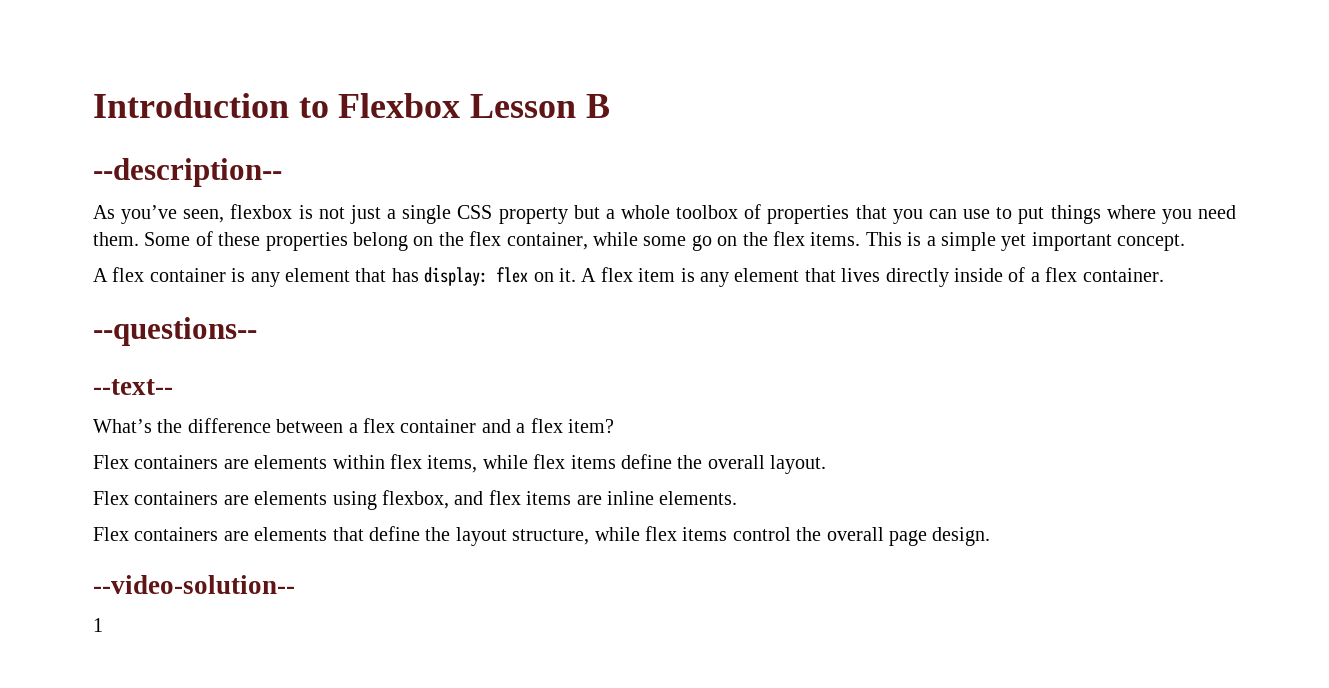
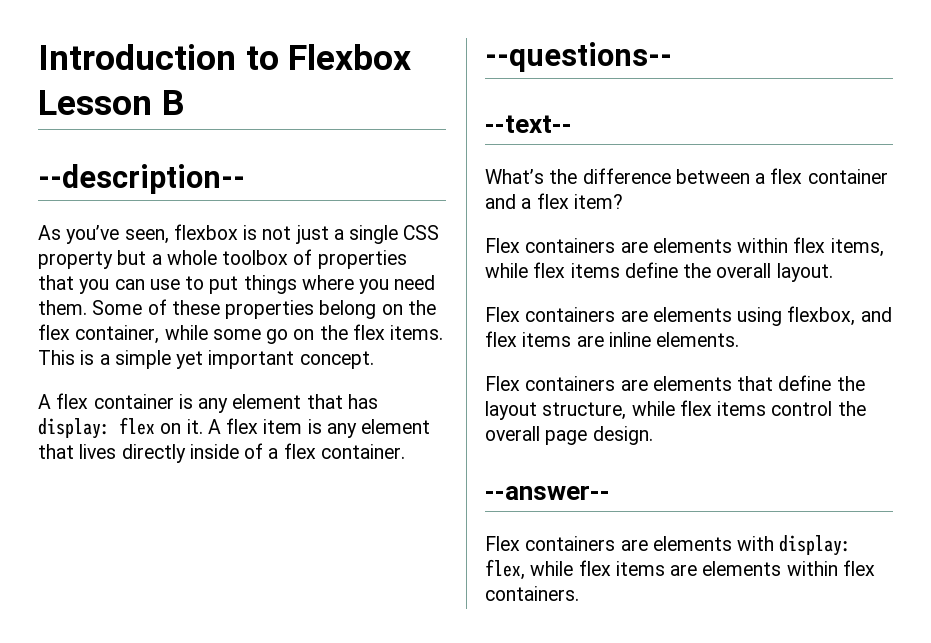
- --video-solution--
- 1
+ --answer--
+ Flex containers are elements with display: flex, while flex items are elements within flex containers.

